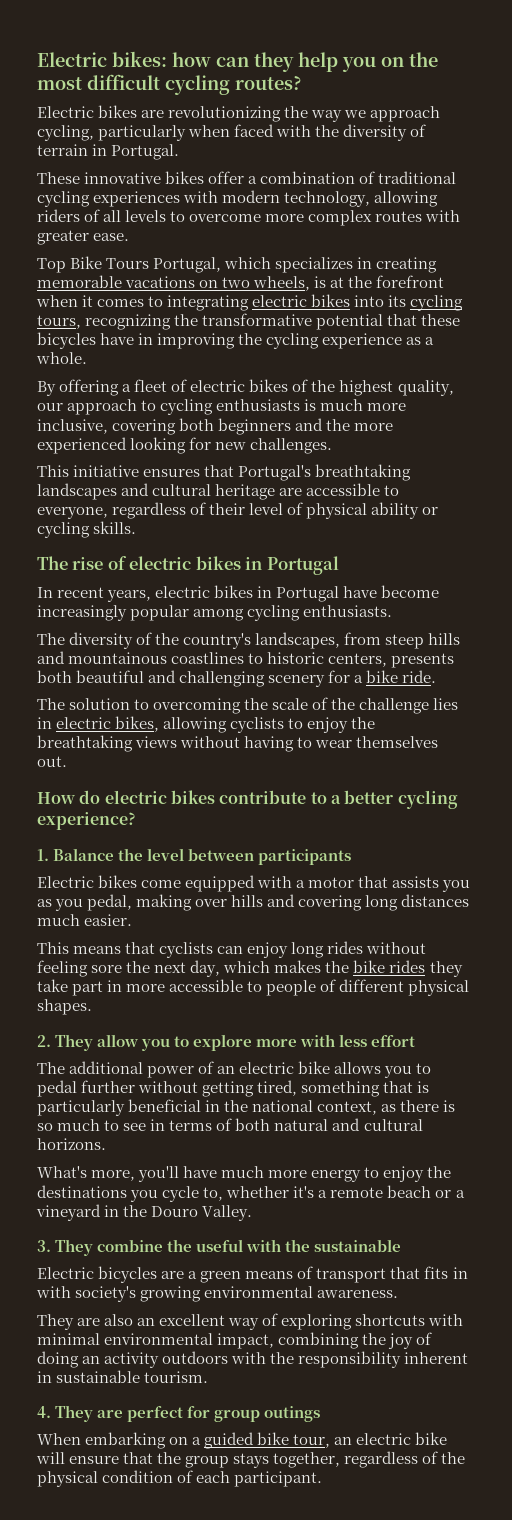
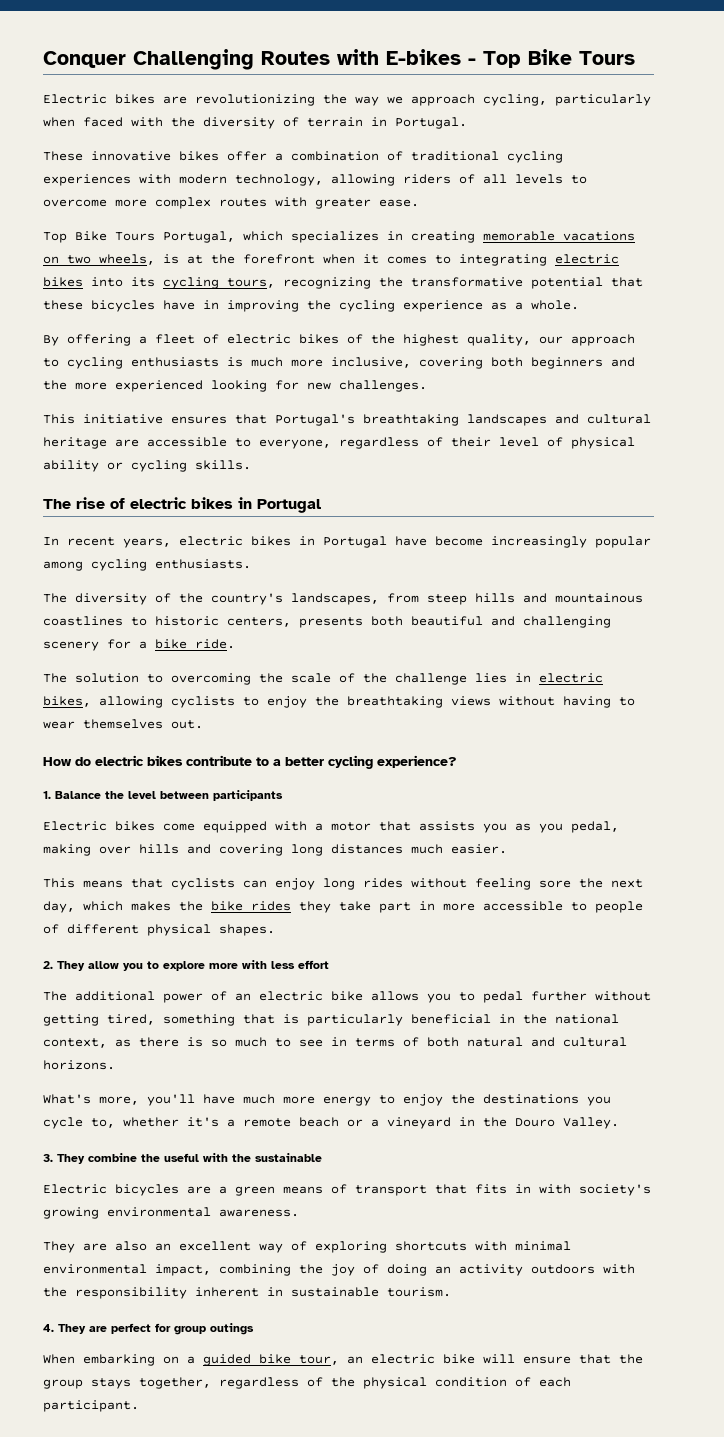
- Electric bikes: how can they help you on the most difficult cycling routes?
+ Conquer Challenging Routes with E-bikes - Top Bike Tours

